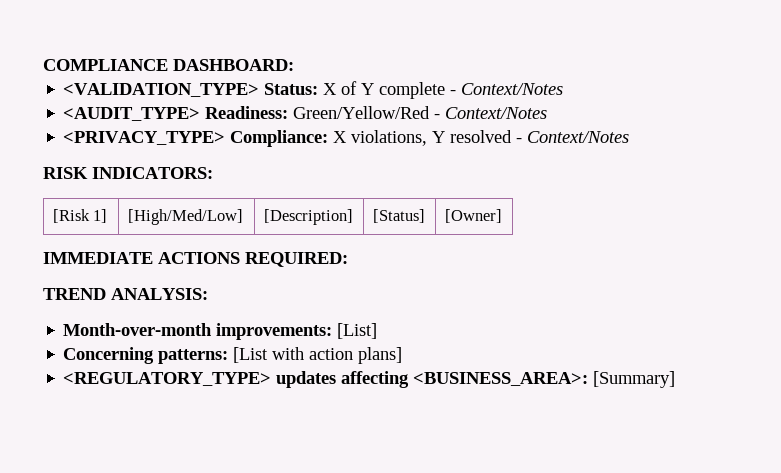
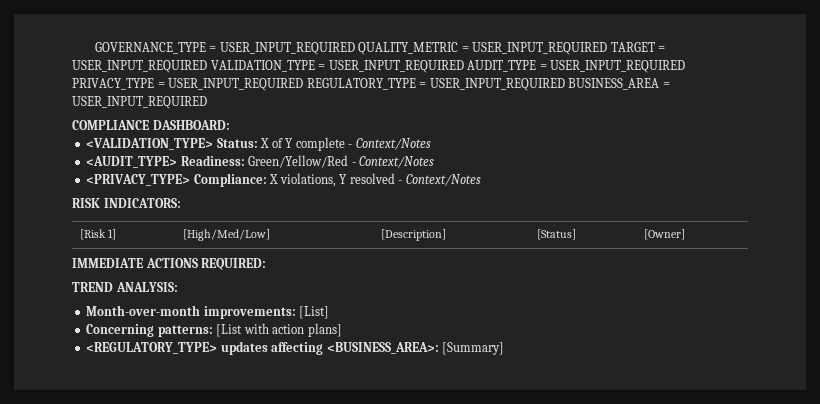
+ GOVERNANCE_TYPE = USER_INPUT_REQUIRED QUALITY_METRIC = USER_INPUT_REQUIRED TARGET = USER_INPUT_REQUIRED VALIDATION_TYPE = USER_INPUT_REQUIRED AUDIT_TYPE = USER_INPUT_REQUIRED PRIVACY_TYPE = USER_INPUT_REQUIRED REGULATORY_TYPE = USER_INPUT_REQUIRED BUSINESS_AREA = USER_INPUT_REQUIRED

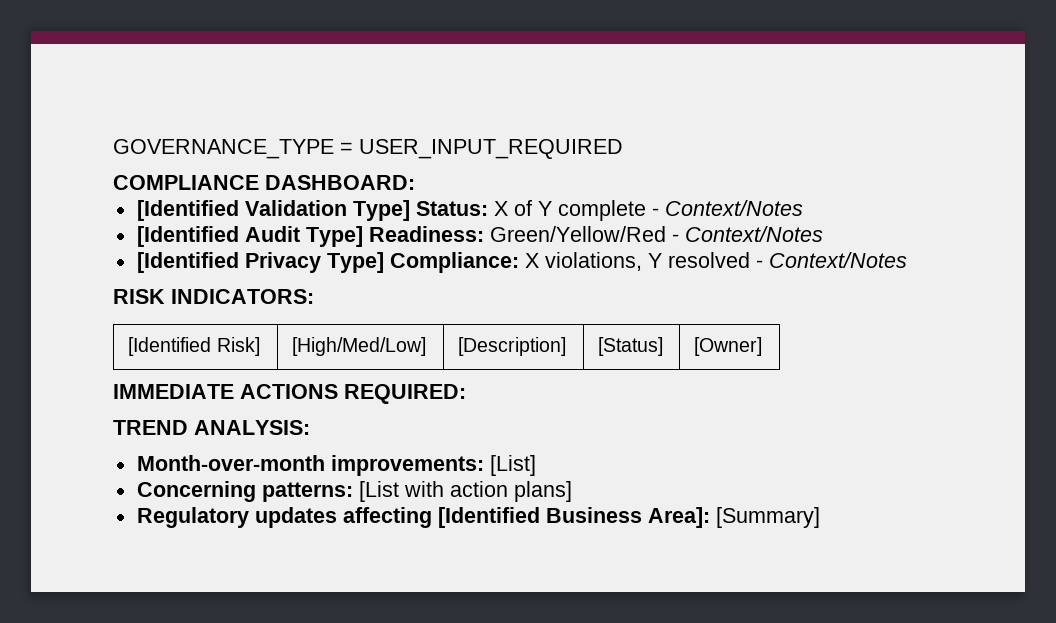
- GOVERNANCE_TYPE = USER_INPUT_REQUIRED QUALITY_METRIC = USER_INPUT_REQUIRED TARGET = USER_INPUT_REQUIRED VALIDATION_TYPE = USER_INPUT_REQUIRED AUDIT_TYPE = USER_INPUT_REQUIRED PRIVACY_TYPE = USER_INPUT_REQUIRED REGULATORY_TYPE = USER_INPUT_REQUIRED BUSINESS_AREA = USER_INPUT_REQUIRED
+ GOVERNANCE_TYPE = USER_INPUT_REQUIRED
- <VALIDATION_TYPE> Status: X of Y complete - Context/Notes
+ [Identified Validation Type] Status: X of Y complete - Context/Notes
- <AUDIT_TYPE> Readiness: Green/Yellow/Red - Context/Notes
+ [Identified Audit Type] Readiness: Green/Yellow/Red - Context/Notes
- <PRIVACY_TYPE> Compliance: X violations, Y resolved - Context/Notes
+ [Identified Privacy Type] Compliance: X violations, Y resolved - Context/Notes
- [Risk 1] | [High/Med/Low] | [Description] | [Status] | [Owner]
+ [Identified Risk] | [High/Med/Low] | [Description] | [Status] | [Owner]
- <REGULATORY_TYPE> updates affecting <BUSINESS_AREA>: [Summary]
+ Regulatory updates affecting [Identified Business Area]: [Summary]

